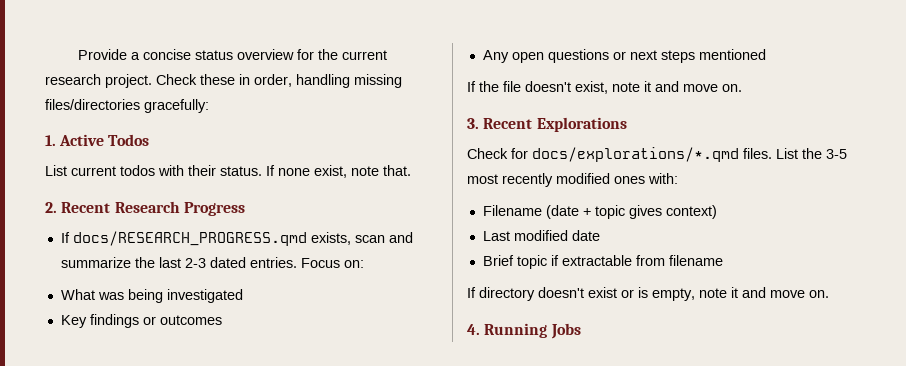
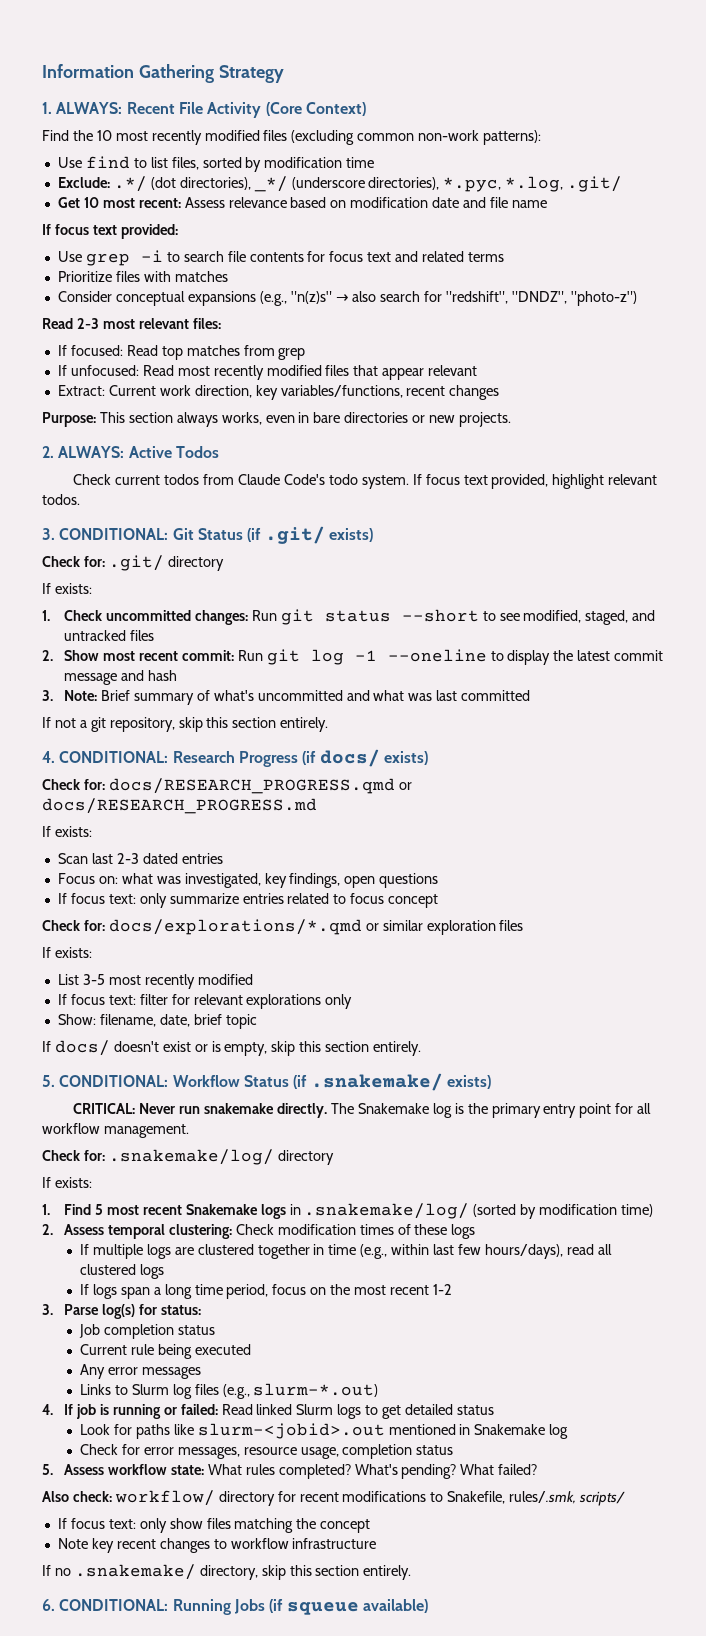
- Provide a concise status overview for the current research project. Check these in order, handling missing files/directories gracefully:
- 1. Active Todos
+ Information Gathering Strategy
+ 1. ALWAYS: Recent File Activity (Core Context)
+ Find the 10 most recently modified files (excluding common non-work patterns):
+ Use find to list files, sorted by modification time
+ Exclude: .*/ (dot directories), _*/ (underscore directories), *.pyc, *.log, .git/
+ Get 10 most recent: Assess relevance based on modification date and file name
+ If focus text provided:
+ Use grep -i to search file contents for focus text and related terms
+ Prioritize files with matches
+ Consider conceptual expansions (e.g., "n(z)s" → also search for "redshift", "DNDZ", "photo-z")
+ Read 2-3 most relevant files:
+ If focused: Read top matches from grep
+ If unfocused: Read most recently modified files that appear relevant
+ Extract: Current work direction, key variables/functions, recent changes
+ Purpose: This section always works, even in bare directories or new projects.
+ 2. ALWAYS: Active Todos
- List current todos with their status. If none exist, note that.
- 2. Recent Research Progress
- If docs/RESEARCH_PROGRESS.qmd exists, scan and summarize the last 2-3 dated entries. Focus on:
- What was being investigated
- Key findings or outcomes
- Any open questions or next steps mentioned
- If the file doesn't exist, note it and move on.
- 3. Recent Explorations
- Check for docs/explorations/*.qmd files. List the 3-5 most recently modified ones with:
- Filename (date + topic gives context)
- Last modified date
- Brief topic if extractable from filename
- If directory doesn't exist or is empty, note it and move on.
- 4. Running Jobs
+ Check current todos from Claude Code's todo system. If focus text provided, highlight relevant todos.
+ 3. CONDITIONAL: Git Status (if .git/ exists)
+ Check for: .git/ directory
+ If exists:
+ 1. Check uncommitted changes: Run git status --short to see modified, staged, and untracked files
+ 2. Show most recent commit: Run git log -1 --oneline to display the latest commit message and hash
+ 3. Note: Brief summary of what's uncommitted and what was last committed
+ If not a git repository, skip this section entirely.
+ 4. CONDITIONAL: Research Progress (if docs/ exists)
+ Check for: docs/RESEARCH_PROGRESS.qmd or docs/RESEARCH_PROGRESS.md
+ If exists:
+ Scan last 2-3 dated entries
+ Focus on: what was investigated, key findings, open questions
+ If focus text: only summarize entries related to focus concept
+ Check for: docs/explorations/*.qmd or similar exploration files
+ If exists:
+ List 3-5 most recently modified
+ If focus text: filter for relevant explorations only
+ Show: filename, date, brief topic
+ If docs/ doesn't exist or is empty, skip this section entirely.
+ 5. CONDITIONAL: Workflow Status (if .snakemake/ exists)
+ CRITICAL: Never run snakemake directly. The Snakemake log is the primary entry point for all workflow management.
+ Check for: .snakemake/log/ directory
+ If exists:
+ 1. Find 5 most recent Snakemake logs in .snakemake/log/ (sorted by modification time)
+ 2. Assess temporal clustering: Check modification times of these logs
+ If multiple logs are clustered together in time (e.g., within last few hours/days), read all clustered logs
+ If logs span a long time period, focus on the most recent 1-2
+ 3. Parse log(s) for status:
+ Job completion status
+ Current rule being executed
+ Any error messages
+ Links to Slurm log files (e.g., slurm-*.out)
+ 4. If job is running or failed: Read linked Slurm logs to get detailed status
+ Look for paths like slurm-<jobid>.out mentioned in Snakemake log
+ Check for error messages, resource usage, completion status
+ 5. Assess workflow state: What rules completed? What's pending? What failed?
+ Also check: workflow/ directory for recent modifications to Snakefile, rules/.smk, scripts/
+ If focus text: only show files matching the concept
+ Note key recent changes to workflow infrastructure
+ If no .snakemake/ directory, skip this section entirely.
+ 6. CONDITIONAL: Running Jobs (if squeue available)

